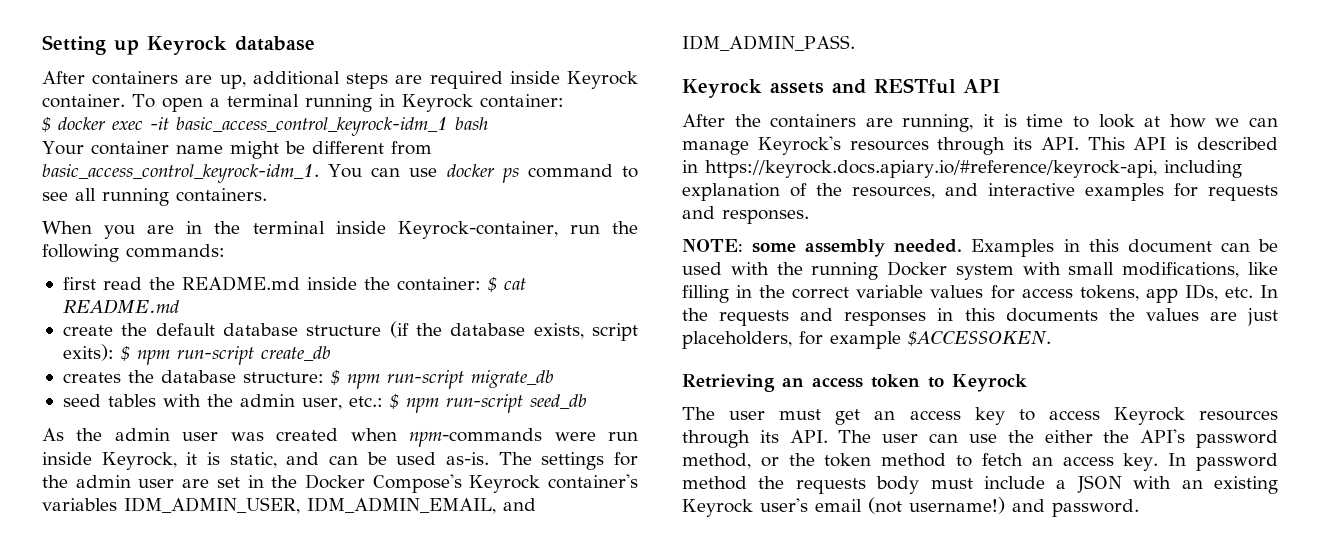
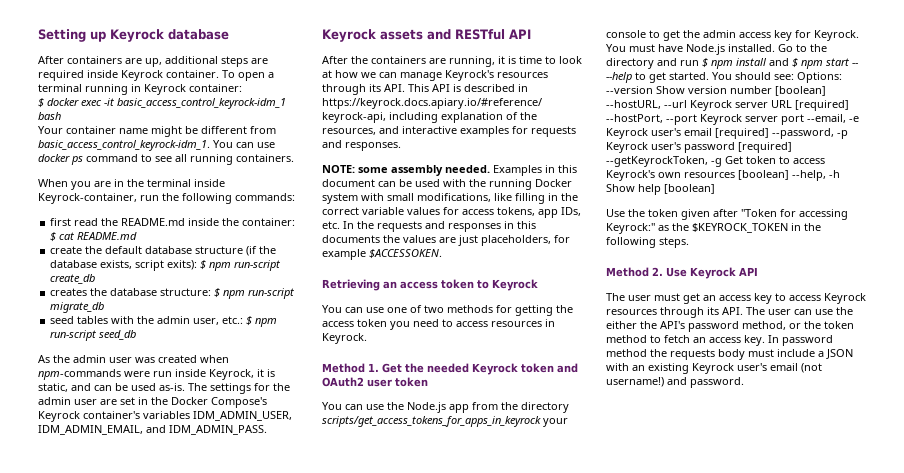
+ You can use one of two methods for getting the access token you need to access resources in Keyrock.
+ Method 1. Get the needed Keyrock token and OAuth2 user token
+ You can use the Node.js app from the directory scripts/get_access_tokens_for_apps_in_keyrock your console to get the admin access key for Keyrock. You must have Node.js installed. Go to the directory and run $ npm install and $ npm start -- --help to get started. You should see: Options: --version Show version number [boolean] --hostURL, --url Keyrock server URL [required] --hostPort, --port Keyrock server port --email, -e Keyrock user's email [required] --password, -p Keyrock user's password [required] --getKeyrockToken, -g Get token to access Keyrock's own resources [boolean] --help, -h Show help [boolean]
+ Use the token given after "Token for accessing Keyrock:" as the $KEYROCK_TOKEN in the following steps.
+ Method 2. Use Keyrock API

